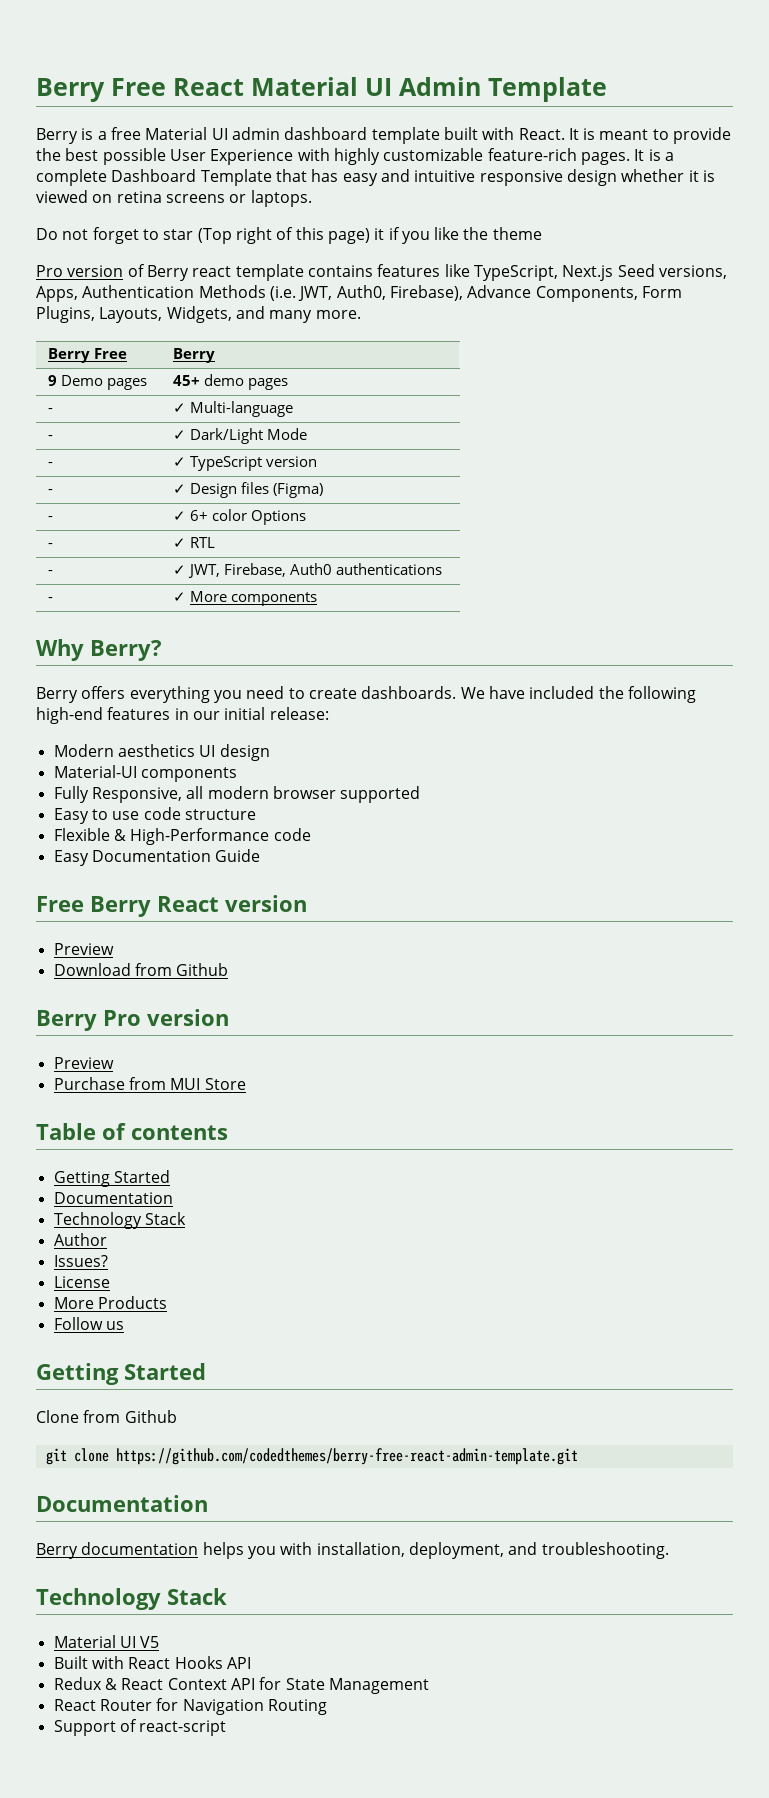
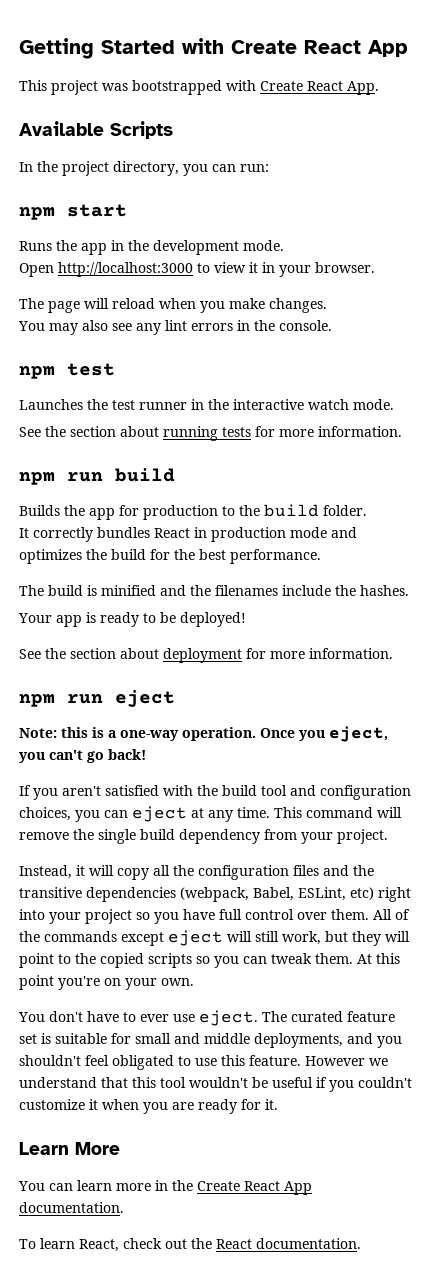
- Berry Free React Material UI Admin Template
- Berry is a free Material UI admin dashboard template built with React. It is meant to provide the best possible User Experience with highly customizable feature-rich pages. It is a complete Dashboard Template that has easy and intuitive responsive design whether it is viewed on retina screens or laptops.
- Do not forget to star (Top right of this page) it if you like the theme
- Pro version of Berry react template contains features like TypeScript, Next.js Seed versions, Apps, Authentication Methods (i.e. JWT, Auth0, Firebase), Advance Components, Form Plugins, Layouts, Widgets, and many more.
- Berry Free | Berry
- 9 Demo pages | 45+ demo pages
- - | ✓ Multi-language
- - | ✓ Dark/Light Mode
- - | ✓ TypeScript version
- - | ✓ Design files (Figma)
- - | ✓ 6+ color Options
- - | ✓ RTL
- - | ✓ JWT, Firebase, Auth0 authentications
- - | ✓ More components
- Why Berry?
- Berry offers everything you need to create dashboards. We have included the following high-end features in our initial release:
- Modern aesthetics UI design
- Material-UI components
- Fully Responsive, all modern browser supported
- Easy to use code structure
- Flexible & High-Performance code
- Easy Documentation Guide
- Free Berry React version
- Preview
- Download from Github
- Berry Pro version
- Preview
- Purchase from MUI Store
- Table of contents
- Getting Started
- Documentation
- Technology Stack
- Author
- Issues?
- License
- More Products
- Follow us
- Getting Started
- Clone from Github
- git clone https://github.com/codedthemes/berry-free-react-admin-template.git
- Documentation
- Berry documentation helps you with installation, deployment, and troubleshooting.
- Technology Stack
- Material UI V5
- Built with React Hooks API
- Redux & React Context API for State Management
- React Router for Navigation Routing
- Support of react-script
+ Getting Started with Create React App
+ This project was bootstrapped with Create React App.
+ Available Scripts
+ In the project directory, you can run:
+ npm start
+ Runs the app in the development mode.
+ Open http://localhost:3000 to view it in your browser.
+ The page will reload when you make changes.
+ You may also see any lint errors in the console.
+ npm test
+ Launches the test runner in the interactive watch mode.
+ See the section about running tests for more information.
+ npm run build
+ Builds the app for production to the build folder.
+ It correctly bundles React in production mode and optimizes the build for the best performance.
+ The build is minified and the filenames include the hashes.
+ Your app is ready to be deployed!
+ See the section about deployment for more information.
+ npm run eject
+ Note: this is a one-way operation. Once you eject, you can't go back!
+ If you aren't satisfied with the build tool and configuration choices, you can eject at any time. This command will remove the single build dependency from your project.
+ Instead, it will copy all the configuration files and the transitive dependencies (webpack, Babel, ESLint, etc) right into your project so you have full control over them. All of the commands except eject will still work, but they will point to the copied scripts so you can tweak them. At this point you're on your own.
+ You don't have to ever use eject. The curated feature set is suitable for small and middle deployments, and you shouldn't feel obligated to use this feature. However we understand that this tool wouldn't be useful if you couldn't customize it when you are ready for it.
+ Learn More
+ You can learn more in the Create React App documentation.
+ To learn React, check out the React documentation.

